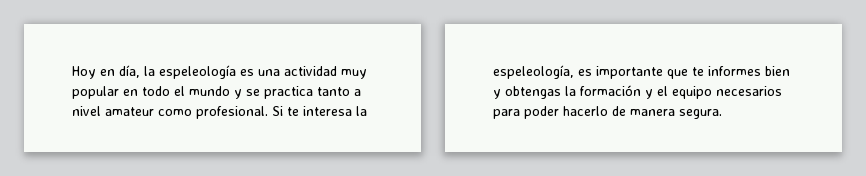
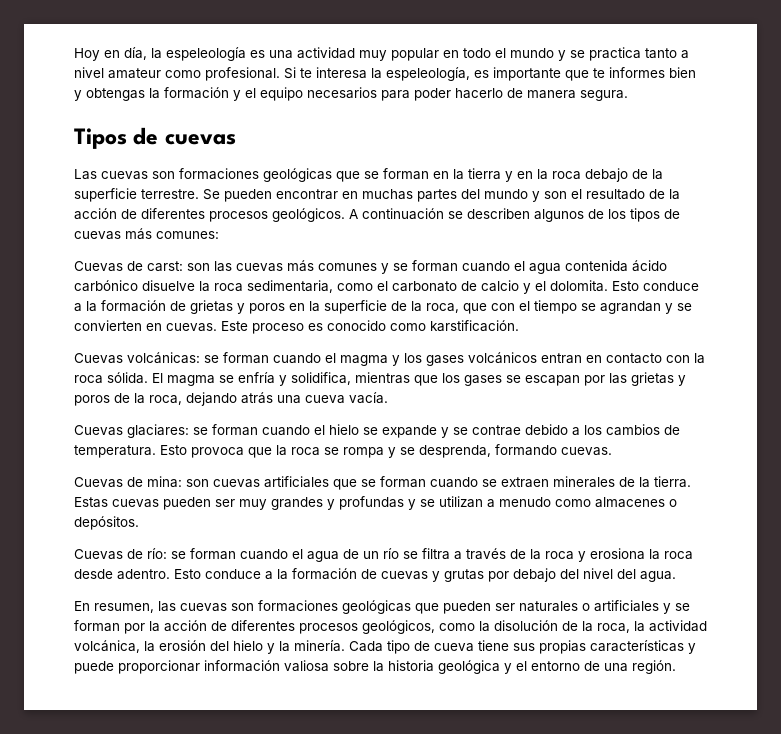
+ Tipos de cuevas
+ Las cuevas son formaciones geológicas que se forman en la tierra y en la roca debajo de la superficie terrestre. Se pueden encontrar en muchas partes del mundo y son el resultado de la acción de diferentes procesos geológicos. A continuación se describen algunos de los tipos de cuevas más comunes:
+ Cuevas de carst: son las cuevas más comunes y se forman cuando el agua contenida ácido carbónico disuelve la roca sedimentaria, como el carbonato de calcio y el dolomita. Esto conduce a la formación de grietas y poros en la superficie de la roca, que con el tiempo se agrandan y se convierten en cuevas. Este proceso es conocido como karstificación.
+ Cuevas volcánicas: se forman cuando el magma y los gases volcánicos entran en contacto con la roca sólida. El magma se enfría y solidifica, mientras que los gases se escapan por las grietas y poros de la roca, dejando atrás una cueva vacía.
+ Cuevas glaciares: se forman cuando el hielo se expande y se contrae debido a los cambios de temperatura. Esto provoca que la roca se rompa y se desprenda, formando cuevas.
+ Cuevas de mina: son cuevas artificiales que se forman cuando se extraen minerales de la tierra. Estas cuevas pueden ser muy grandes y profundas y se utilizan a menudo como almacenes o depósitos.
+ Cuevas de río: se forman cuando el agua de un río se filtra a través de la roca y erosiona la roca desde adentro. Esto conduce a la formación de cuevas y grutas por debajo del nivel del agua.
+ En resumen, las cuevas son formaciones geológicas que pueden ser naturales o artificiales y se forman por la acción de diferentes procesos geológicos, como la disolución de la roca, la actividad volcánica, la erosión del hielo y la minería. Cada tipo de cueva tiene sus propias características y puede proporcionar información valiosa sobre la historia geológica y el entorno de una región.

